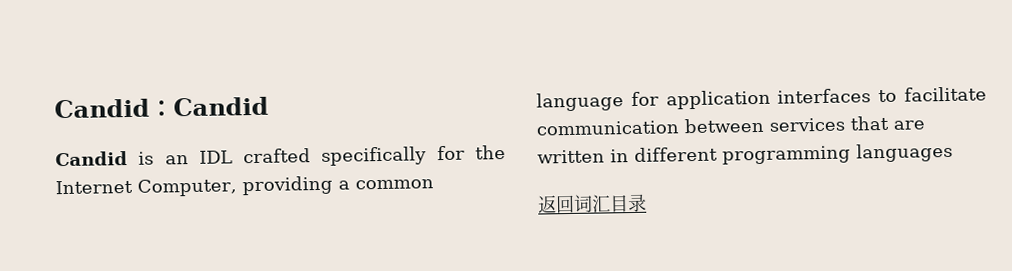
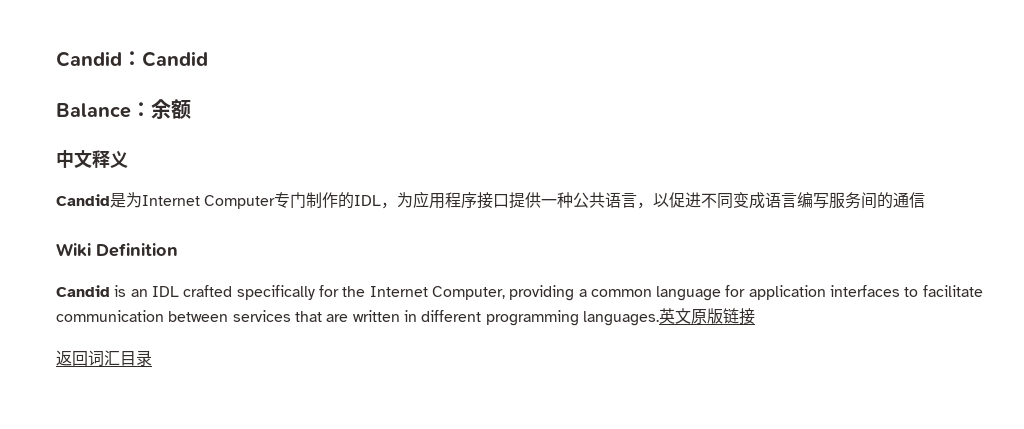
+ Balance：余额
+ 中文释义
+ Candid是为Internet Computer专门制作的IDL，为应用程序接口提供一种公共语言，以促进不同变成语言编写服务间的通信
+ Wiki Definition
- Candid is an IDL crafted specifically for the Internet Computer, providing a common language for application interfaces to facilitate communication between services that are written in different programming languages
+ Candid is an IDL crafted specifically for the Internet Computer, providing a common language for application interfaces to facilitate communication between services that are written in different programming languages.英文原版链接

